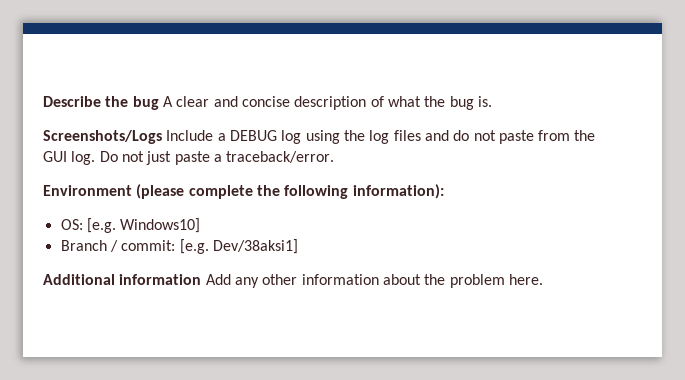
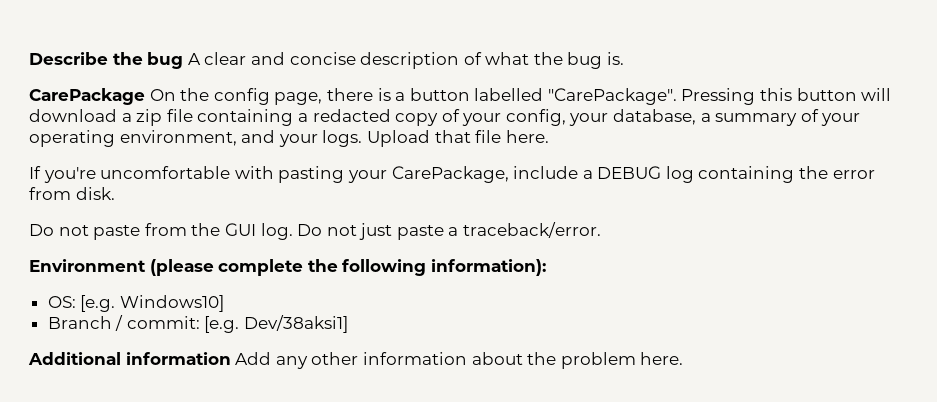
- Screenshots/Logs Include a DEBUG log using the log files and do not paste from the GUI log.
+ CarePackage On the config page, there is a button labelled "CarePackage". Pressing this button will download a zip file containing a redacted copy of your config, your database, a summary of your operating environment, and your logs. Upload that file here.
+ If you're uncomfortable with pasting your CarePackage, include a DEBUG log containing the error from disk.
+ Do not paste from the GUI log.

